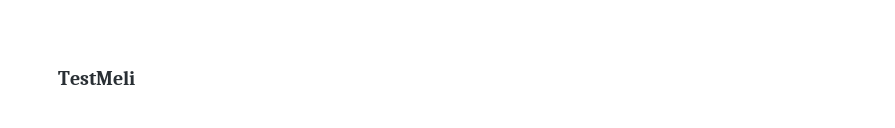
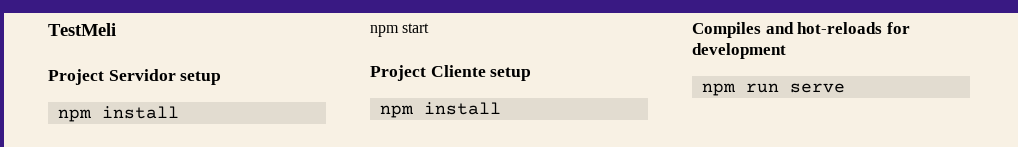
+ Project Servidor setup
+ npm install
+ npm start
+ Project Cliente setup
+ npm install
+ Compiles and hot-reloads for development
+ npm run serve

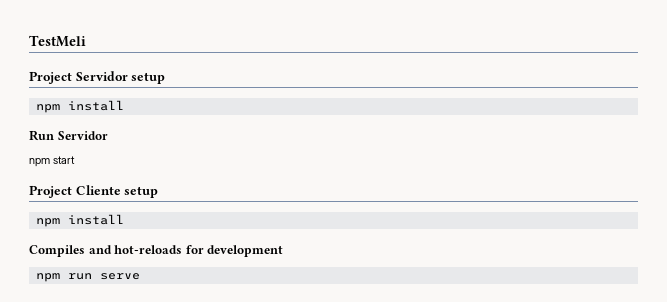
+ Run Servidor

